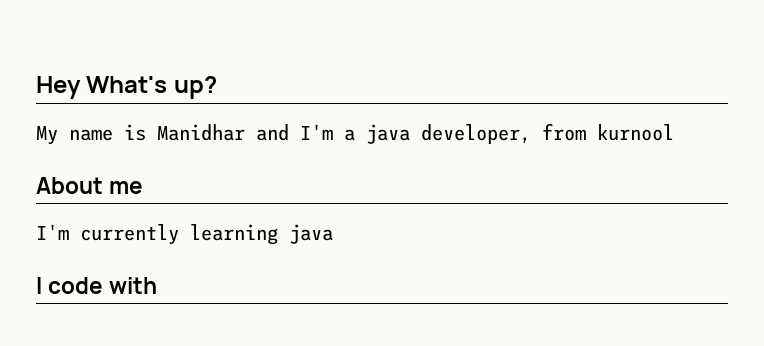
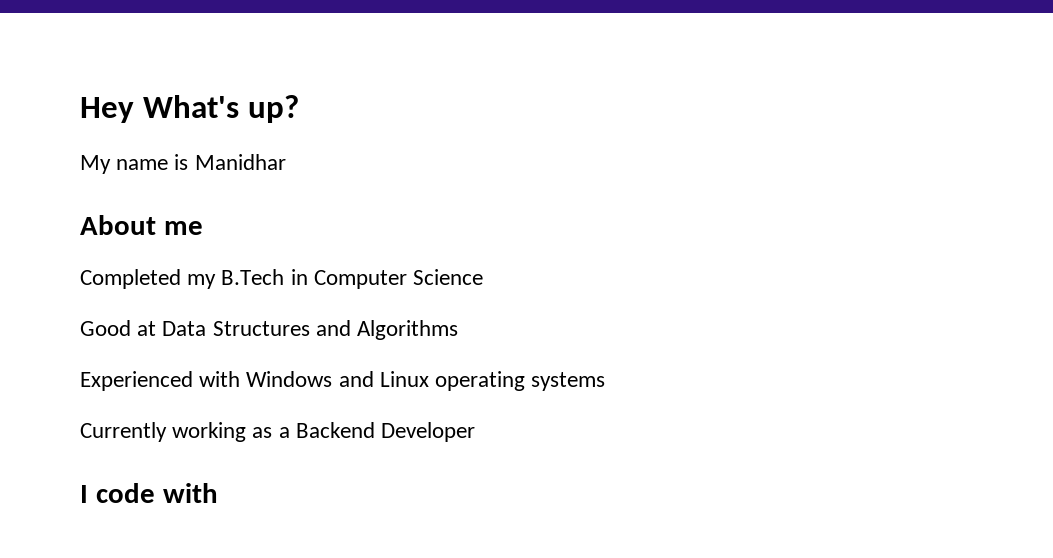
- My name is Manidhar and I'm a java developer, from kurnool
+ My name is Manidhar
  About me
- I'm currently learning java
+ Completed my B.Tech in Computer Science
+ Good at Data Structures and Algorithms
+ Experienced with Windows and Linux operating systems
+ Currently working as a Backend Developer

